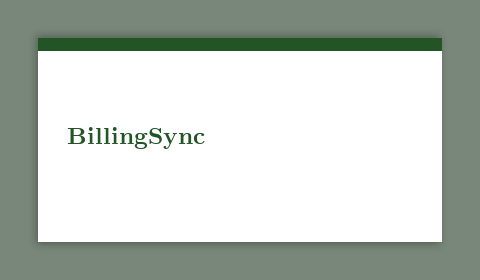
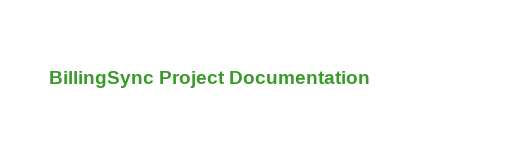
- BillingSync
+ BillingSync Project Documentation

